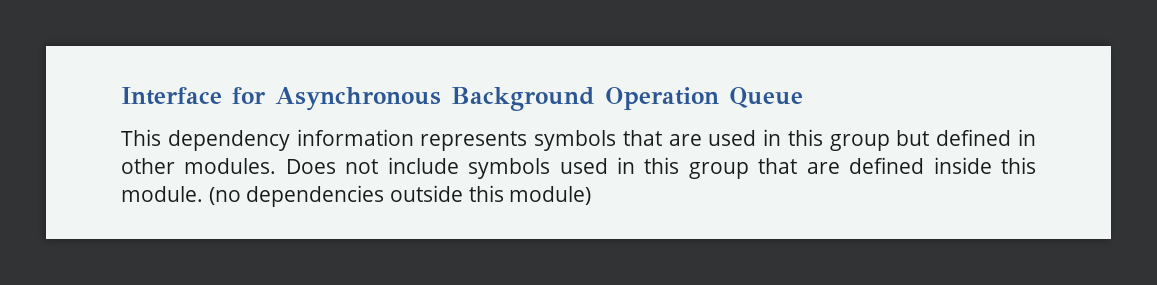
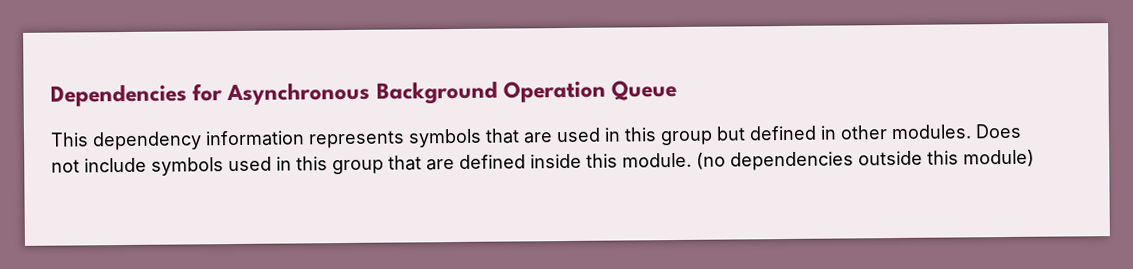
- Interface for Asynchronous Background Operation Queue
+ Dependencies for Asynchronous Background Operation Queue

